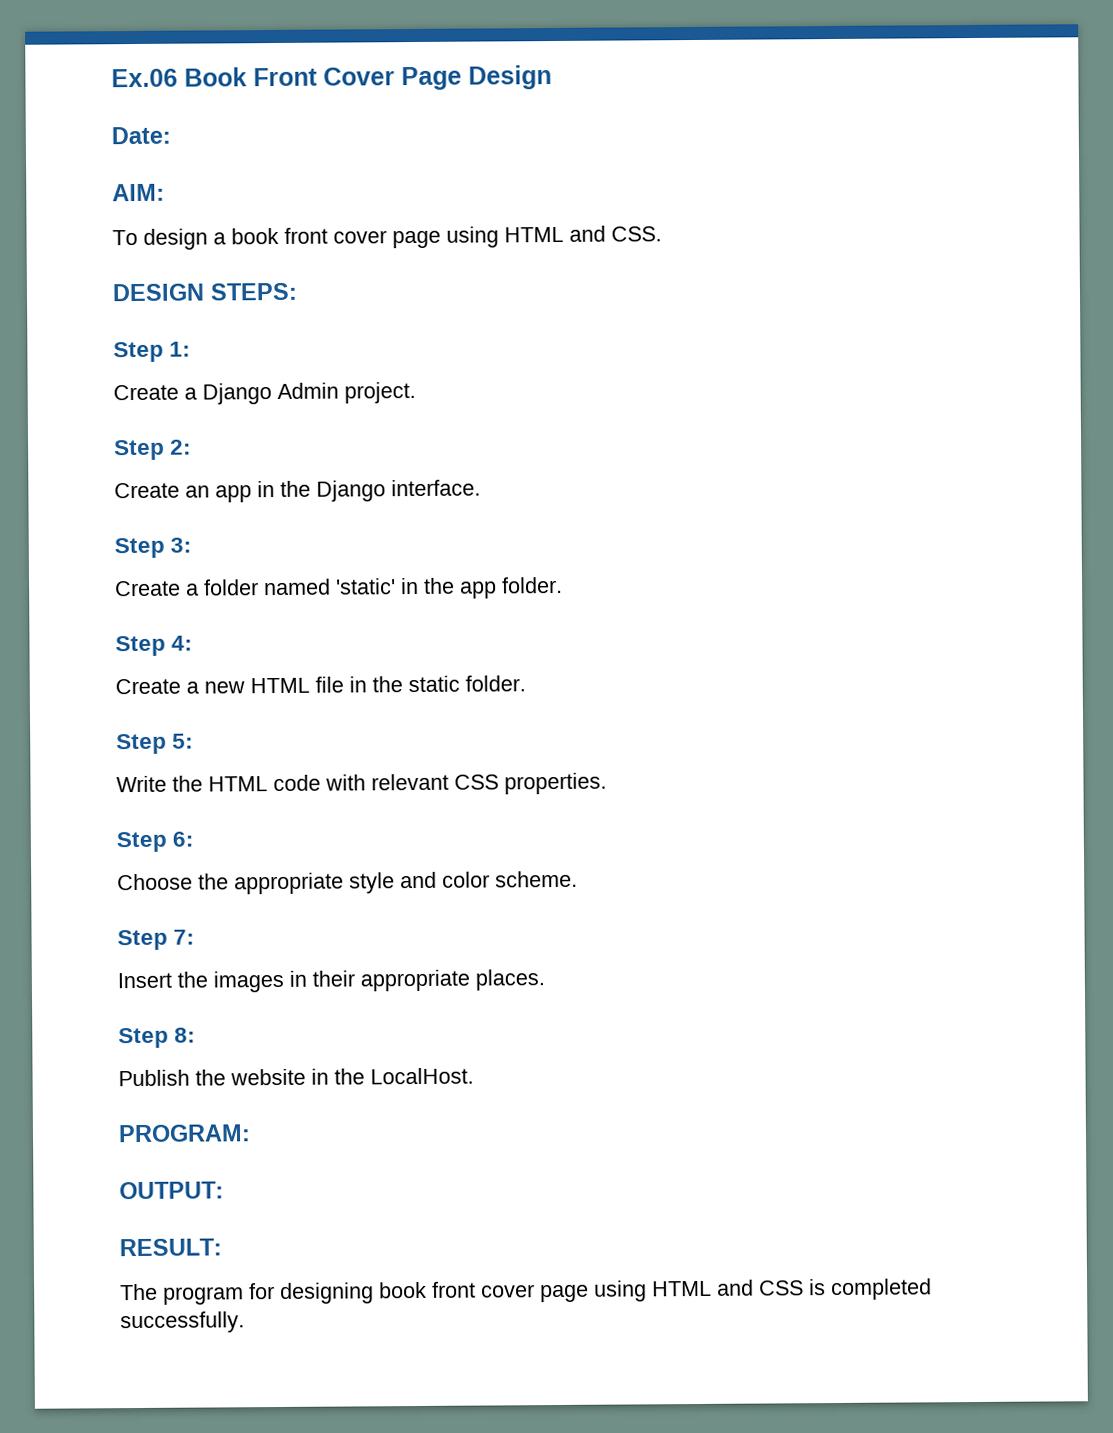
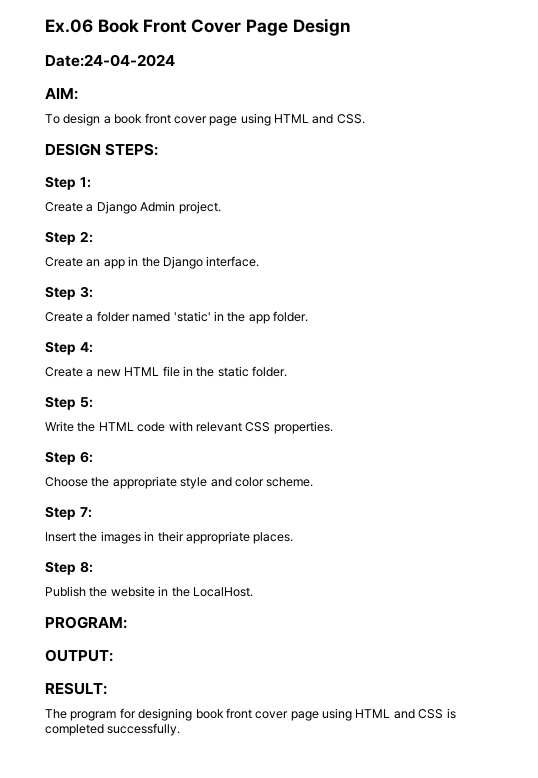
- Date:
+ Date:24-04-2024

